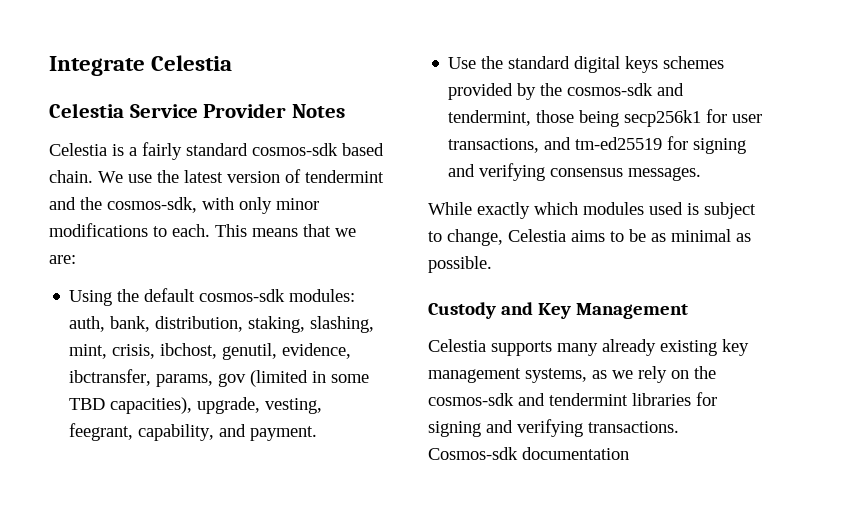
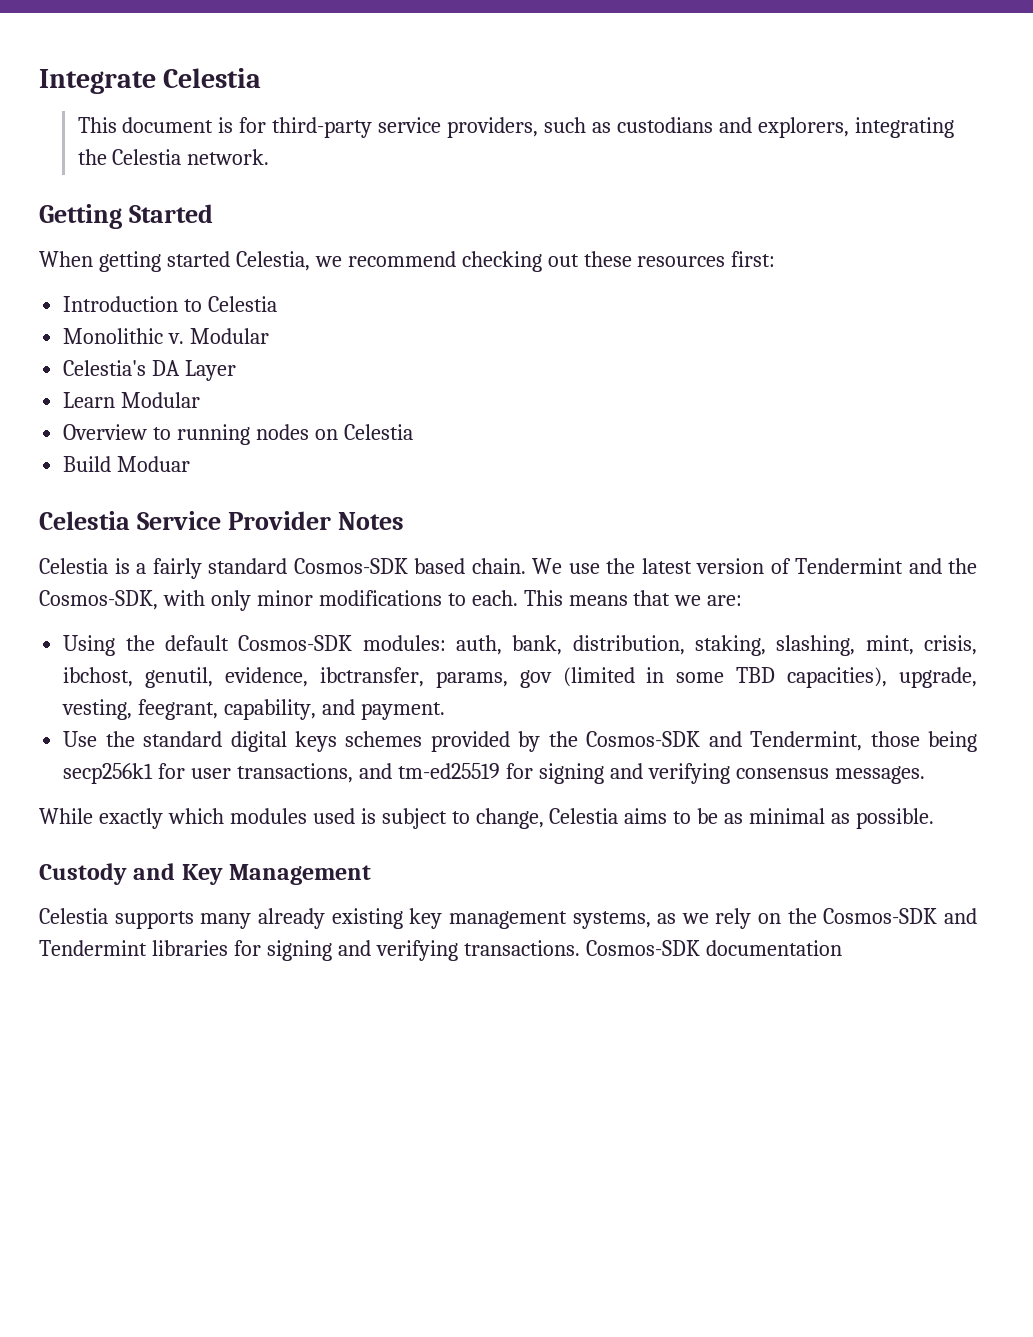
+ This document is for third-party service providers, such as custodians and explorers, integrating the Celestia network.
+ Getting Started
+ When getting started Celestia, we recommend checking out these resources first:
+ Introduction to Celestia
+ Monolithic v. Modular
+ Celestia's DA Layer
+ Learn Modular
+ Overview to running nodes on Celestia
+ Build Moduar
- Celestia is a fairly standard cosmos-sdk based chain.
+ Celestia is a fairly standard Cosmos-SDK based chain.
- We use the latest version of tendermint and the cosmos-sdk, with only minor modifications to each.
+ We use the latest version of Tendermint and the Cosmos-SDK, with only minor modifications to each.
- Using the default cosmos-sdk modules: auth, bank, distribution, staking, slashing, mint, crisis, ibchost, genutil, evidence, ibctransfer, params, gov (limited in some TBD capacities), upgrade, vesting, feegrant, capability, and payment.
+ Using the default Cosmos-SDK modules: auth, bank, distribution, staking, slashing, mint, crisis, ibchost, genutil, evidence, ibctransfer, params, gov (limited in some TBD capacities), upgrade, vesting, feegrant, capability, and payment.
- Use the standard digital keys schemes provided by the cosmos-sdk and tendermint, those being secp256k1 for user transactions, and tm-ed25519 for signing and verifying consensus messages.
+ Use the standard digital keys schemes provided by the Cosmos-SDK and Tendermint, those being secp256k1 for user transactions, and tm-ed25519 for signing and verifying consensus messages.
- Celestia supports many already existing key management systems, as we rely on the cosmos-sdk and tendermint libraries for signing and verifying transactions.
+ Celestia supports many already existing key management systems, as we rely on the Cosmos-SDK and Tendermint libraries for signing and verifying transactions.
- Cosmos-sdk documentation
+ Cosmos-SDK documentation

